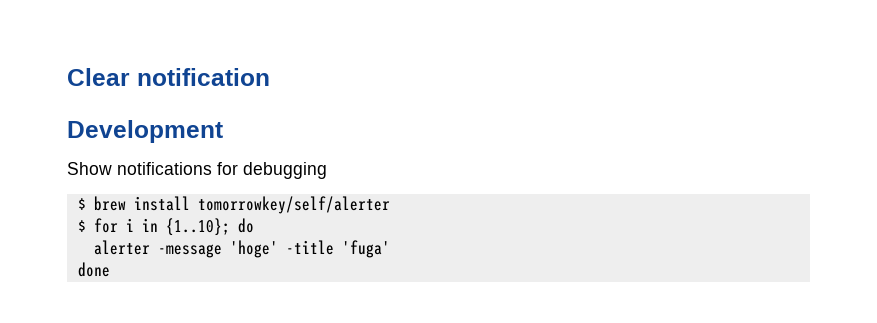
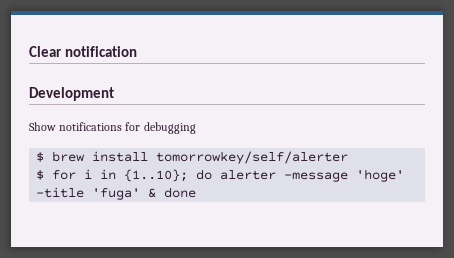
- $ for i in {1..10}; do
- alerter -message 'hoge' -title 'fuga'
- done
+ $ for i in {1..10}; do alerter -message 'hoge' -title 'fuga' & done

